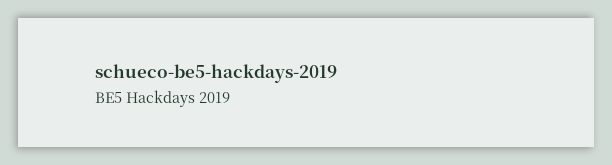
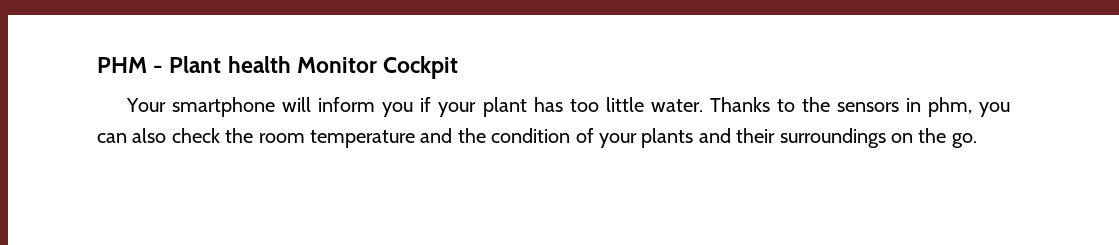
- schueco-be5-hackdays-2019
- BE5 Hackdays 2019
+ PHM - Plant health Monitor Cockpit
+ Your smartphone will inform you if your plant has too little water. Thanks to the sensors in phm, you can also check the room temperature and the condition of your plants and their surroundings on the go.

